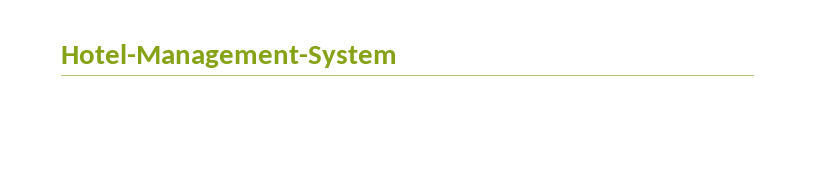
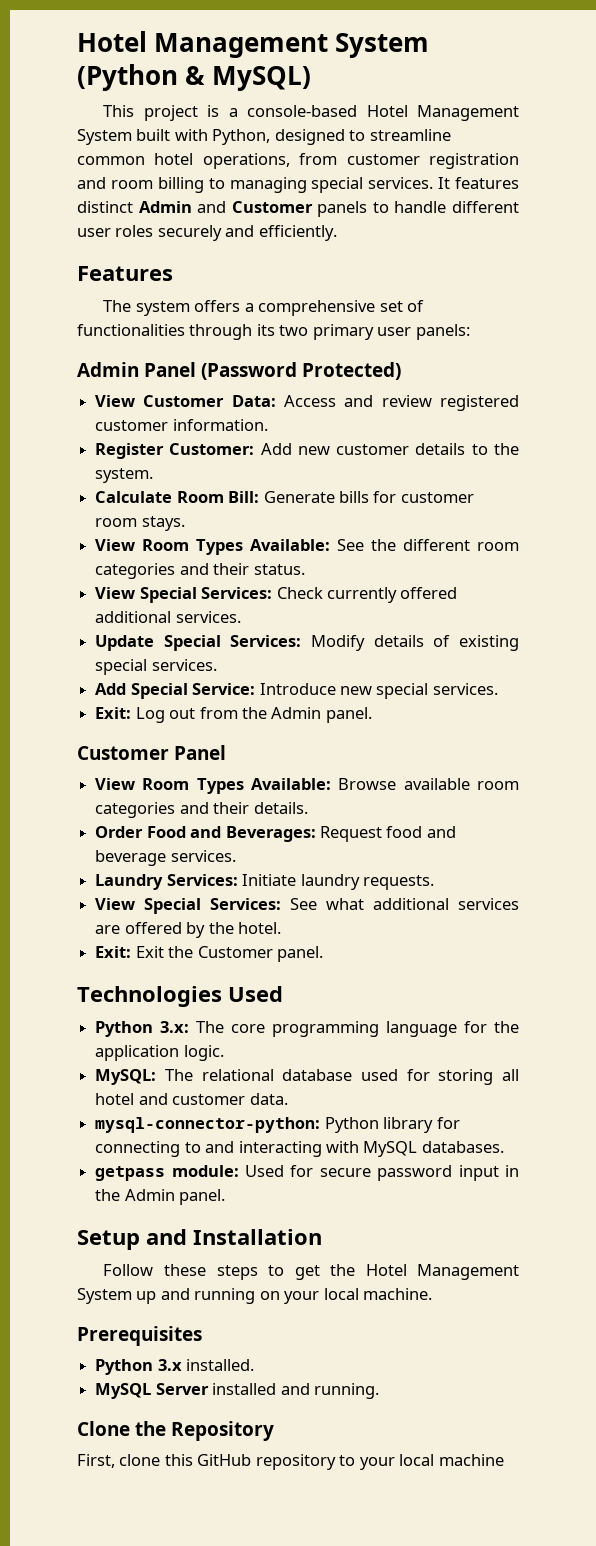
- Hotel-Management-System
+ Hotel Management System (Python & MySQL)
+ This project is a console-based Hotel Management System built with Python, designed to streamline common hotel operations, from customer registration and room billing to managing special services. It features distinct Admin and Customer panels to handle different user roles securely and efficiently.
+ Features
+ The system offers a comprehensive set of functionalities through its two primary user panels:
+ Admin Panel (Password Protected)
+ View Customer Data: Access and review registered customer information.
+ Register Customer: Add new customer details to the system.
+ Calculate Room Bill: Generate bills for customer room stays.
+ View Room Types Available: See the different room categories and their status.
+ View Special Services: Check currently offered additional services.
+ Update Special Services: Modify details of existing special services.
+ Add Special Service: Introduce new special services.
+ Exit: Log out from the Admin panel.
+ Customer Panel
+ View Room Types Available: Browse available room categories and their details.
+ Order Food and Beverages: Request food and beverage services.
+ Laundry Services: Initiate laundry requests.
+ View Special Services: See what additional services are offered by the hotel.
+ Exit: Exit the Customer panel.
+ Technologies Used
+ Python 3.x: The core programming language for the application logic.
+ MySQL: The relational database used for storing all hotel and customer data.
+ mysql-connector-python: Python library for connecting to and interacting with MySQL databases.
+ getpass module: Used for secure password input in the Admin panel.
+ Setup and Installation
+ Follow these steps to get the Hotel Management System up and running on your local machine.
+ Prerequisites
+ Python 3.x installed.
+ MySQL Server installed and running.
+ Clone the Repository
+ First, clone this GitHub repository to your local machine

